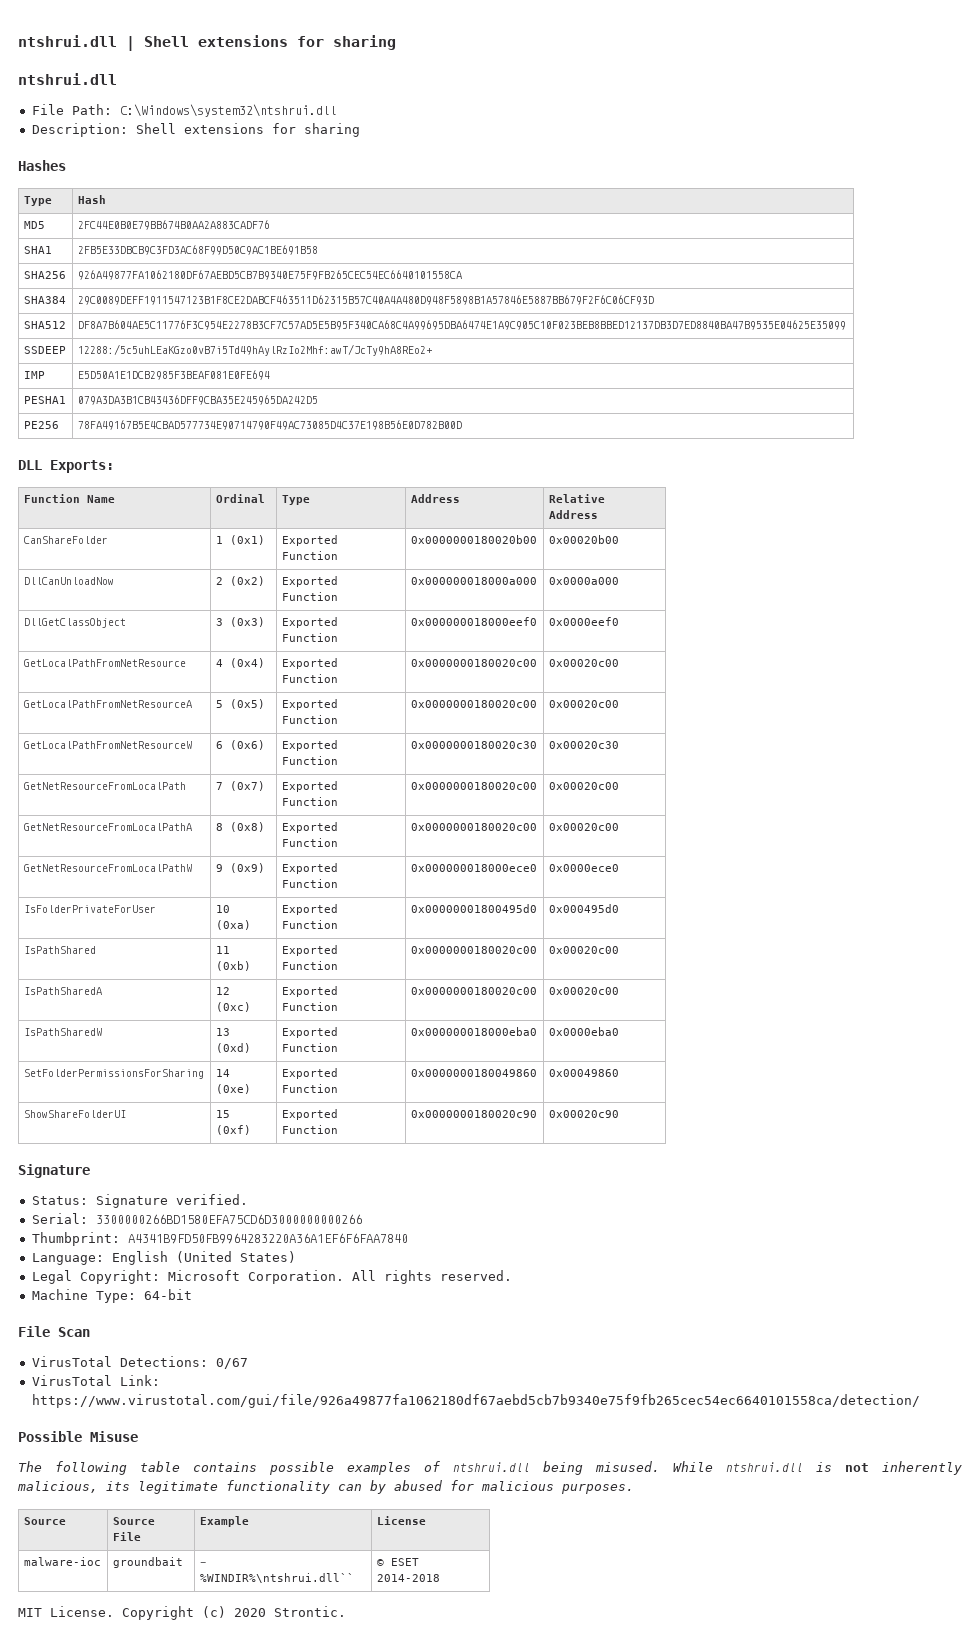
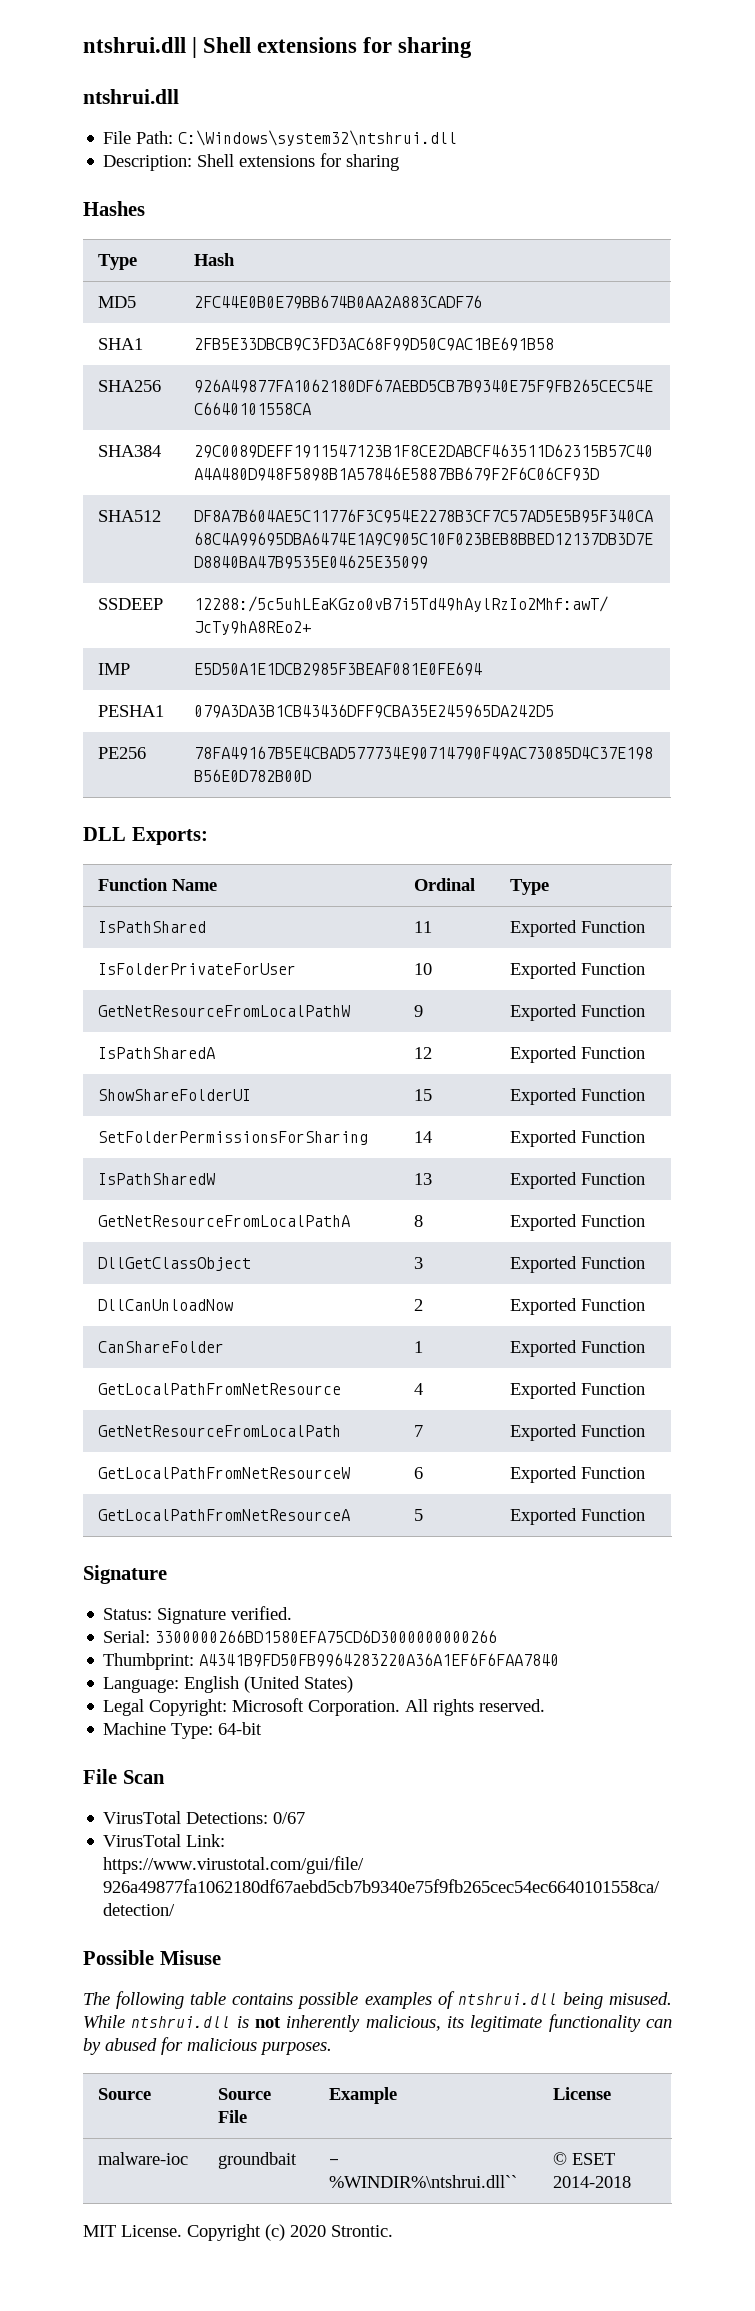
- Function Name | Ordinal | Type | Address | Relative Address
+ Function Name | Ordinal | Type
+ IsPathShared | 11 | Exported Function
+ IsFolderPrivateForUser | 10 | Exported Function
+ GetNetResourceFromLocalPathW | 9 | Exported Function
+ IsPathSharedA | 12 | Exported Function
+ ShowShareFolderUI | 15 | Exported Function
+ SetFolderPermissionsForSharing | 14 | Exported Function
+ IsPathSharedW | 13 | Exported Function
+ GetNetResourceFromLocalPathA | 8 | Exported Function
+ DllGetClassObject | 3 | Exported Function
+ DllCanUnloadNow | 2 | Exported Function
- CanShareFolder | 1 (0x1) | Exported Function | 0x0000000180020b00 | 0x00020b00
- DllCanUnloadNow | 2 (0x2) | Exported Function | 0x000000018000a000 | 0x0000a000
- DllGetClassObject | 3 (0x3) | Exported Function | 0x000000018000eef0 | 0x0000eef0
+ CanShareFolder | 1 | Exported Function
- GetLocalPathFromNetResource | 4 (0x4) | Exported Function | 0x0000000180020c00 | 0x00020c00
+ GetLocalPathFromNetResource | 4 | Exported Function
+ GetNetResourceFromLocalPath | 7 | Exported Function
+ GetLocalPathFromNetResourceW | 6 | Exported Function
- GetLocalPathFromNetResourceA | 5 (0x5) | Exported Function | 0x0000000180020c00 | 0x00020c00
- GetLocalPathFromNetResourceW | 6 (0x6) | Exported Function | 0x0000000180020c30 | 0x00020c30
- GetNetResourceFromLocalPath | 7 (0x7) | Exported Function | 0x0000000180020c00 | 0x00020c00
- GetNetResourceFromLocalPathA | 8 (0x8) | Exported Function | 0x0000000180020c00 | 0x00020c00
- GetNetResourceFromLocalPathW | 9 (0x9) | Exported Function | 0x000000018000ece0 | 0x0000ece0
- IsFolderPrivateForUser | 10 (0xa) | Exported Function | 0x00000001800495d0 | 0x000495d0
- IsPathShared | 11 (0xb) | Exported Function | 0x0000000180020c00 | 0x00020c00
- IsPathSharedA | 12 (0xc) | Exported Function | 0x0000000180020c00 | 0x00020c00
- IsPathSharedW | 13 (0xd) | Exported Function | 0x000000018000eba0 | 0x0000eba0
- SetFolderPermissionsForSharing | 14 (0xe) | Exported Function | 0x0000000180049860 | 0x00049860
- ShowShareFolderUI | 15 (0xf) | Exported Function | 0x0000000180020c90 | 0x00020c90
+ GetLocalPathFromNetResourceA | 5 | Exported Function

